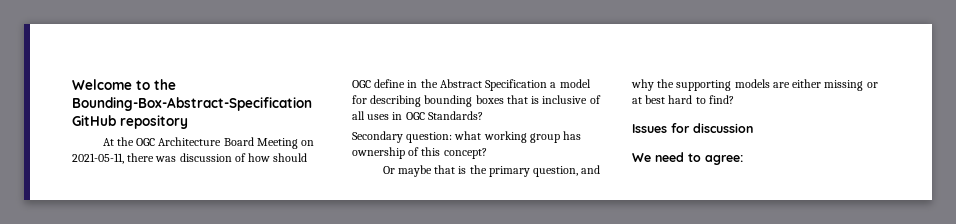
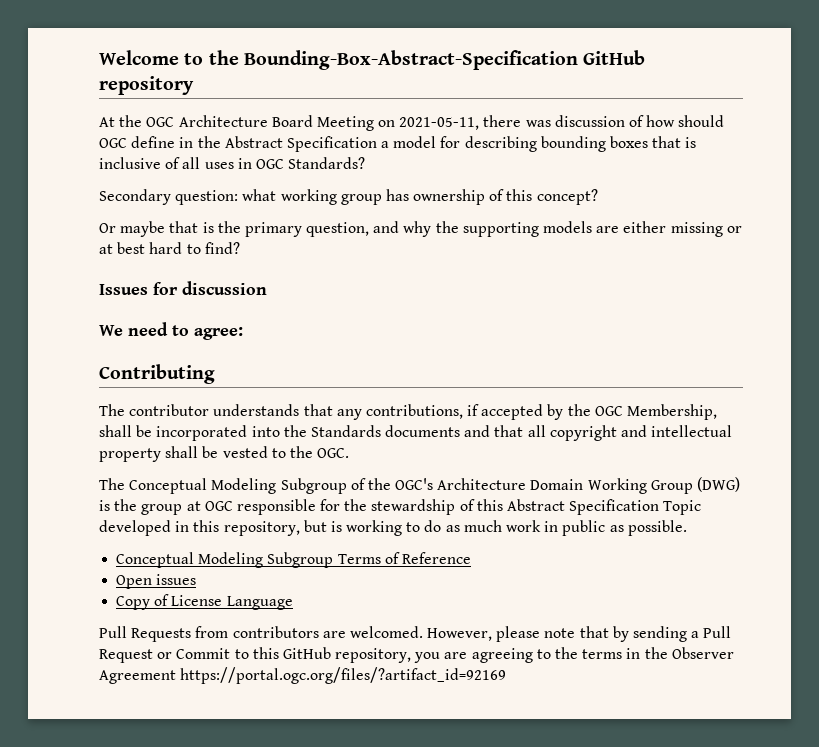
+ Contributing
+ The contributor understands that any contributions, if accepted by the OGC Membership, shall be incorporated into the Standards documents and that all copyright and intellectual property shall be vested to the OGC.
+ The Conceptual Modeling Subgroup of the OGC's Architecture Domain Working Group (DWG) is the group at OGC responsible for the stewardship of this Abstract Specification Topic developed in this repository, but is working to do as much work in public as possible.
+ Conceptual Modeling Subgroup Terms of Reference
+ Open issues
+ Copy of License Language
+ Pull Requests from contributors are welcomed. However, please note that by sending a Pull Request or Commit to this GitHub repository, you are agreeing to the terms in the Observer Agreement https://portal.ogc.org/files/?artifact_id=92169

